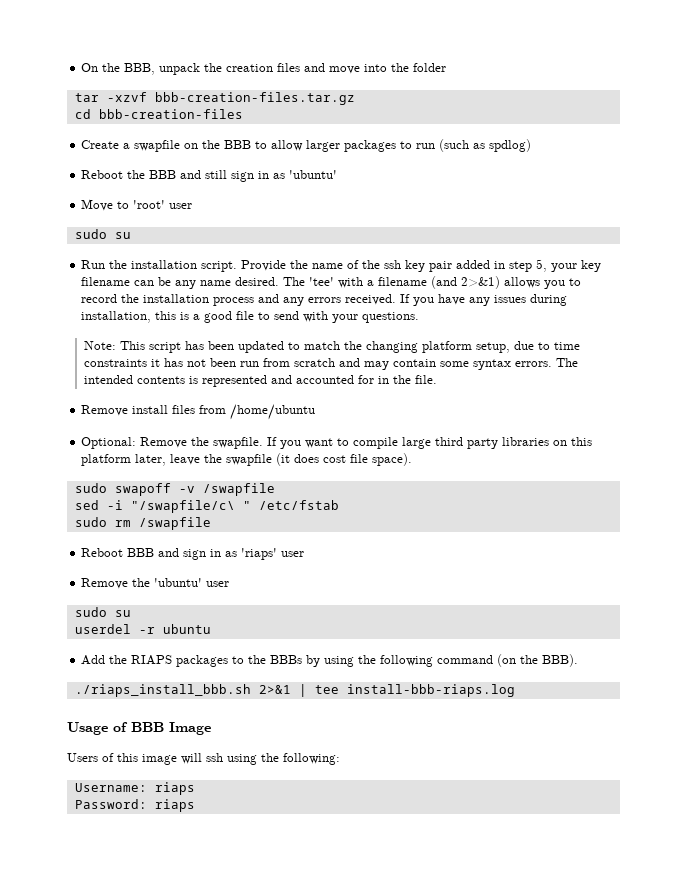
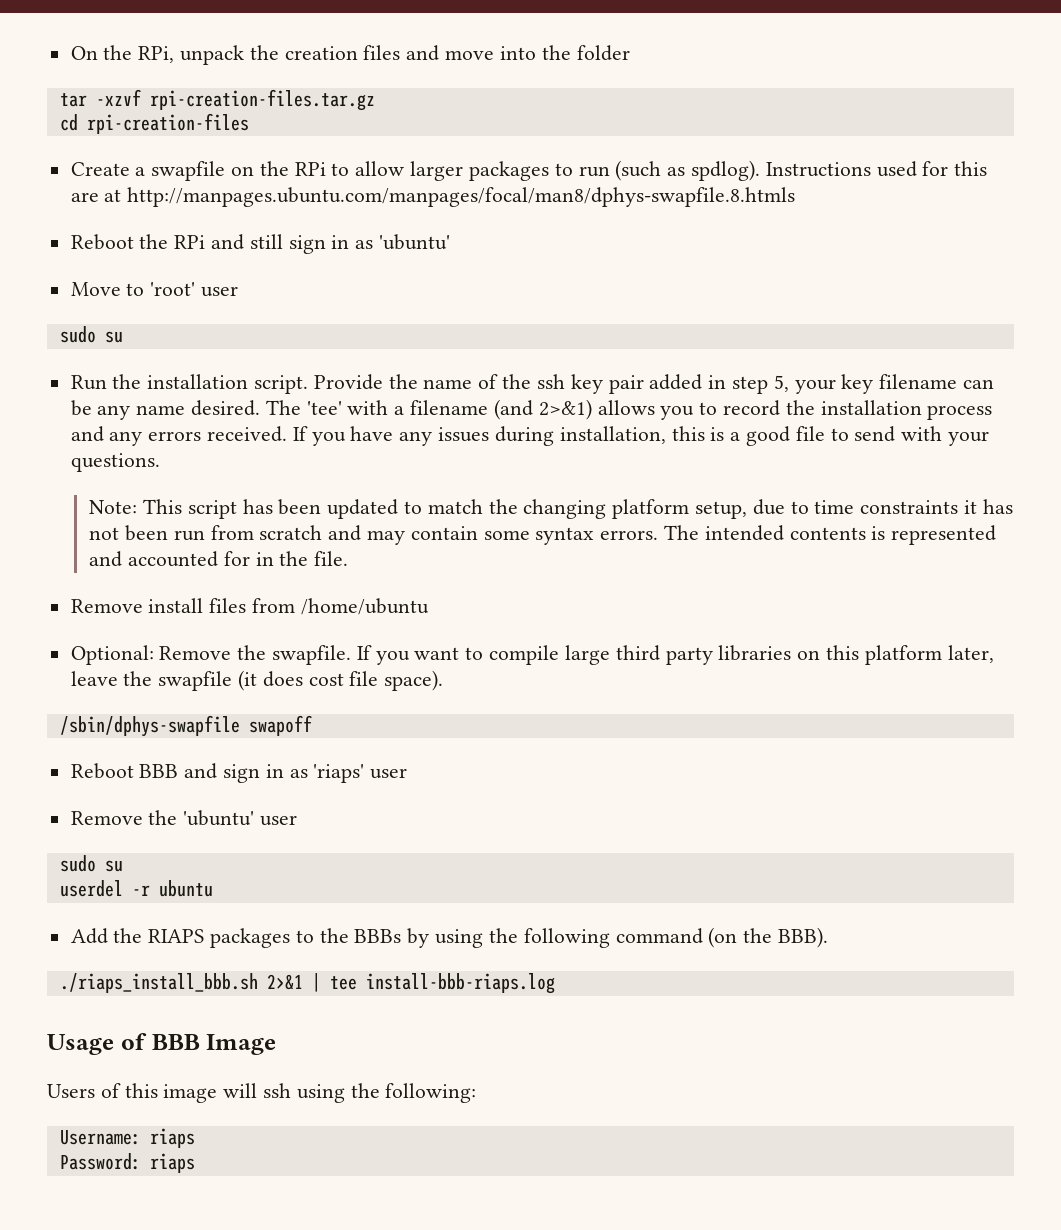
- On the BBB, unpack the creation files and move into the folder
+ On the RPi, unpack the creation files and move into the folder
- tar -xzvf bbb-creation-files.tar.gz
+ tar -xzvf rpi-creation-files.tar.gz
- cd bbb-creation-files
+ cd rpi-creation-files
- Create a swapfile on the BBB to allow larger packages to run (such as spdlog)
+ Create a swapfile on the RPi to allow larger packages to run (such as spdlog). Instructions used for this are at http://manpages.ubuntu.com/manpages/focal/man8/dphys-swapfile.8.htmls
- Reboot the BBB and still sign in as 'ubuntu'
+ Reboot the RPi and still sign in as 'ubuntu'
- sudo swapoff -v /swapfile
- sed -i "/swapfile/c\ " /etc/fstab
- sudo rm /swapfile
+ /sbin/dphys-swapfile swapoff

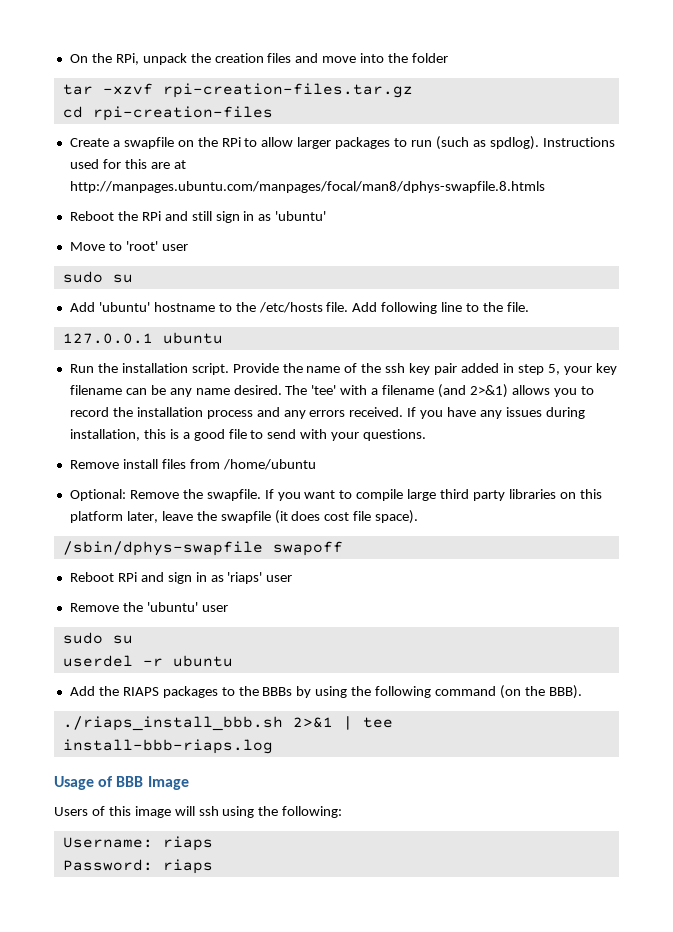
+ Add 'ubuntu' hostname to the /etc/hosts file. Add following line to the file.
+ 127.0.0.1 ubuntu
- Note: This script has been updated to match the changing platform setup, due to time constraints it has not been run from scratch and may contain some syntax errors. The intended contents is represented and accounted for in the file.
- Reboot BBB and sign in as 'riaps' user
+ Reboot RPi and sign in as 'riaps' user

